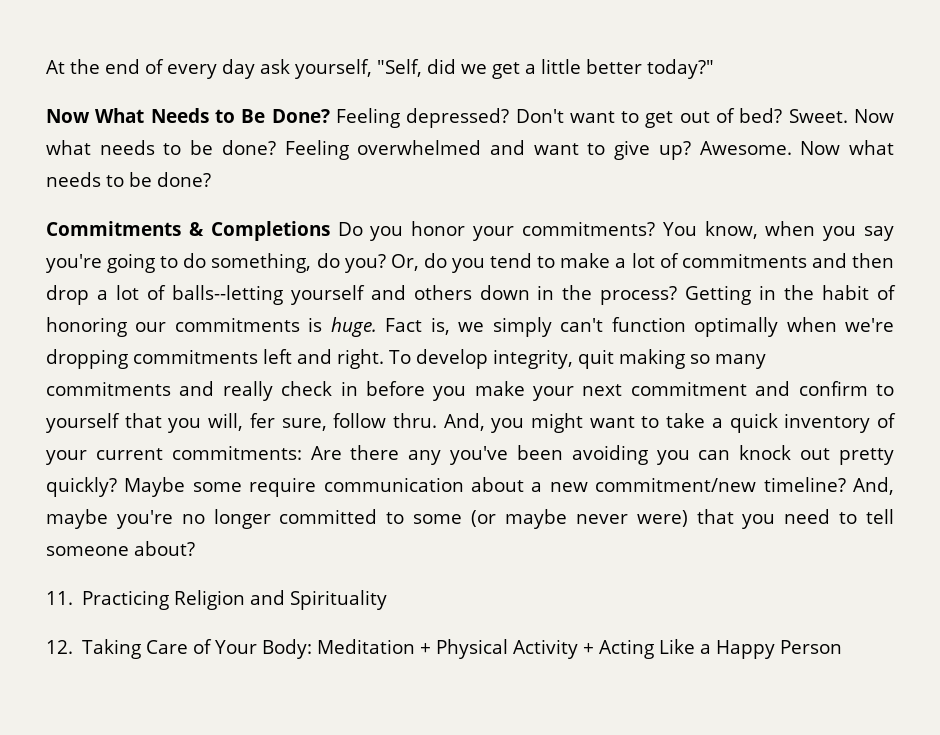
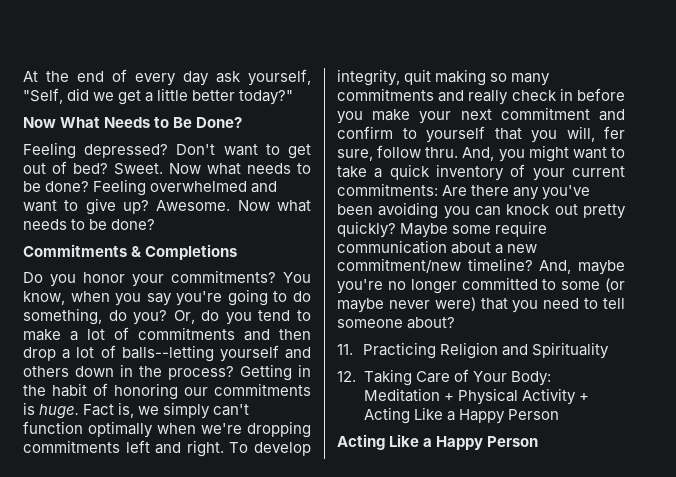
- Now What Needs to Be Done? Feeling depressed?
+ Now What Needs to Be Done?
+ Feeling depressed?
- Commitments & Completions Do you honor your commitments?
+ Commitments & Completions
+ Do you honor your commitments?
  12. Taking Care of Your Body: Meditation + Physical Activity + Acting Like a Happy Person
+ Acting Like a Happy Person

